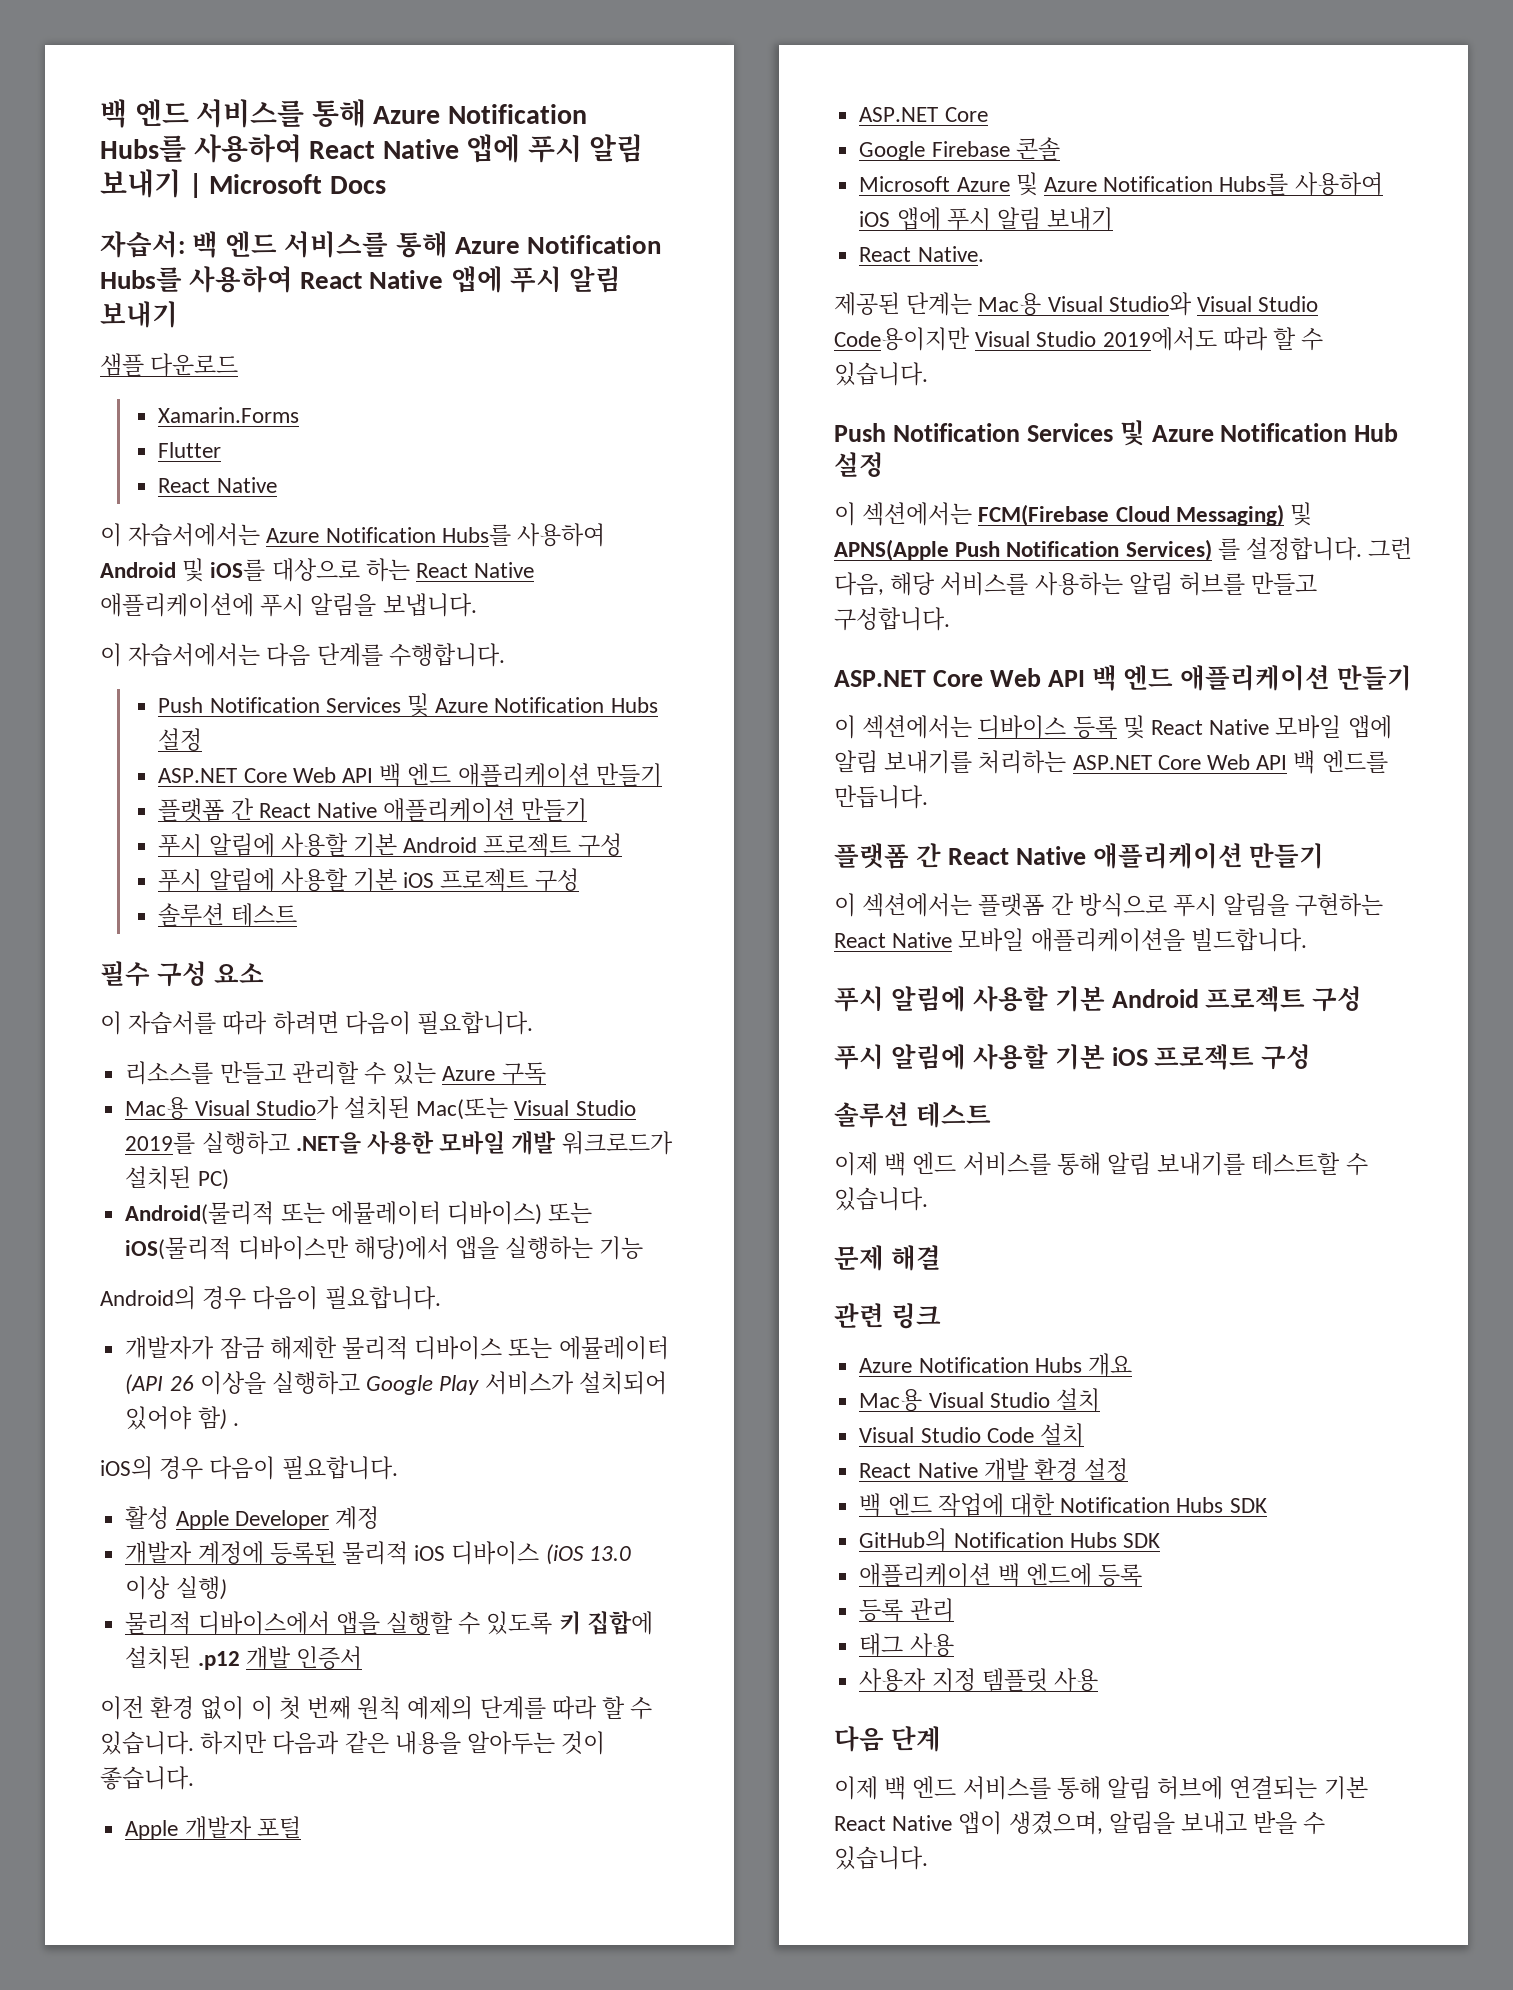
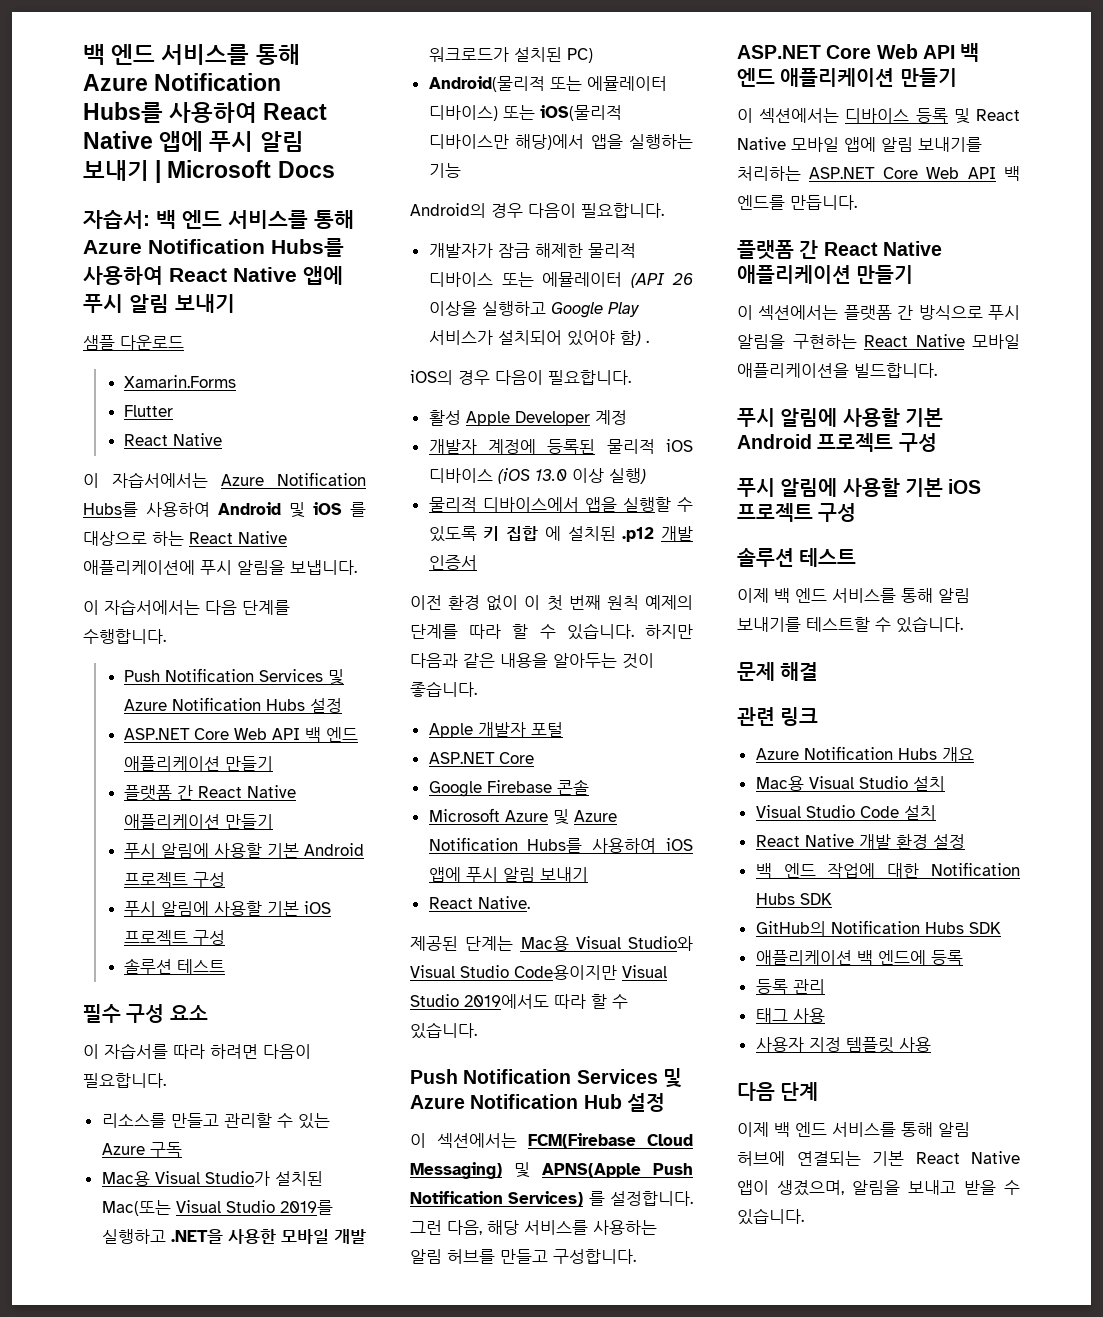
- 이 자습서에서는 Azure Notification Hubs를 사용하여 Android 및 iOS를 대상으로 하는 React Native 애플리케이션에 푸시 알림을 보냅니다.
+ 이 자습서에서는 Azure Notification Hubs를 사용하여 Android 및 iOS 를 대상으로 하는 React Native 애플리케이션에 푸시 알림을 보냅니다.
- 물리적 디바이스에서 앱을 실행할 수 있도록 키 집합에 설치된 .p12 개발 인증서
+ 물리적 디바이스에서 앱을 실행할 수 있도록 키 집합 에 설치된 .p12 개발 인증서

